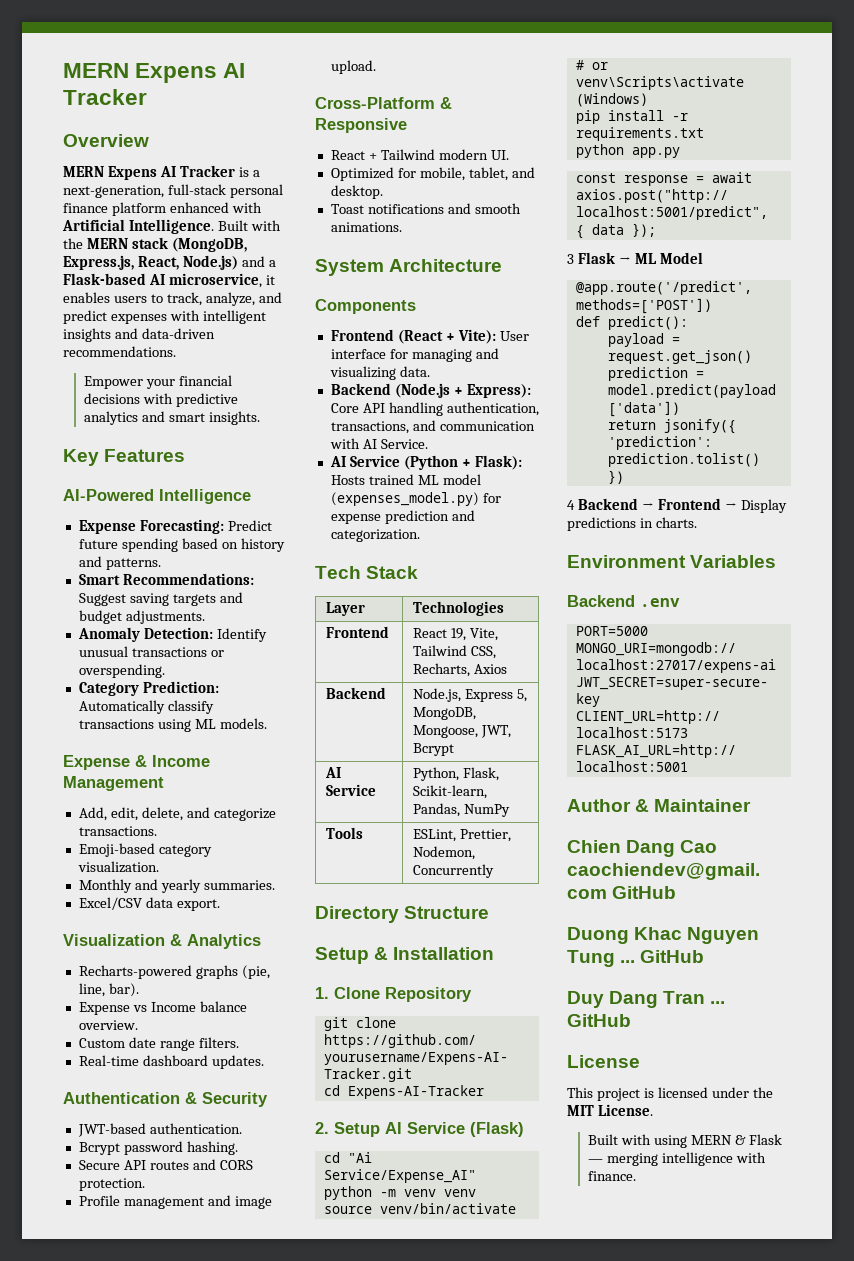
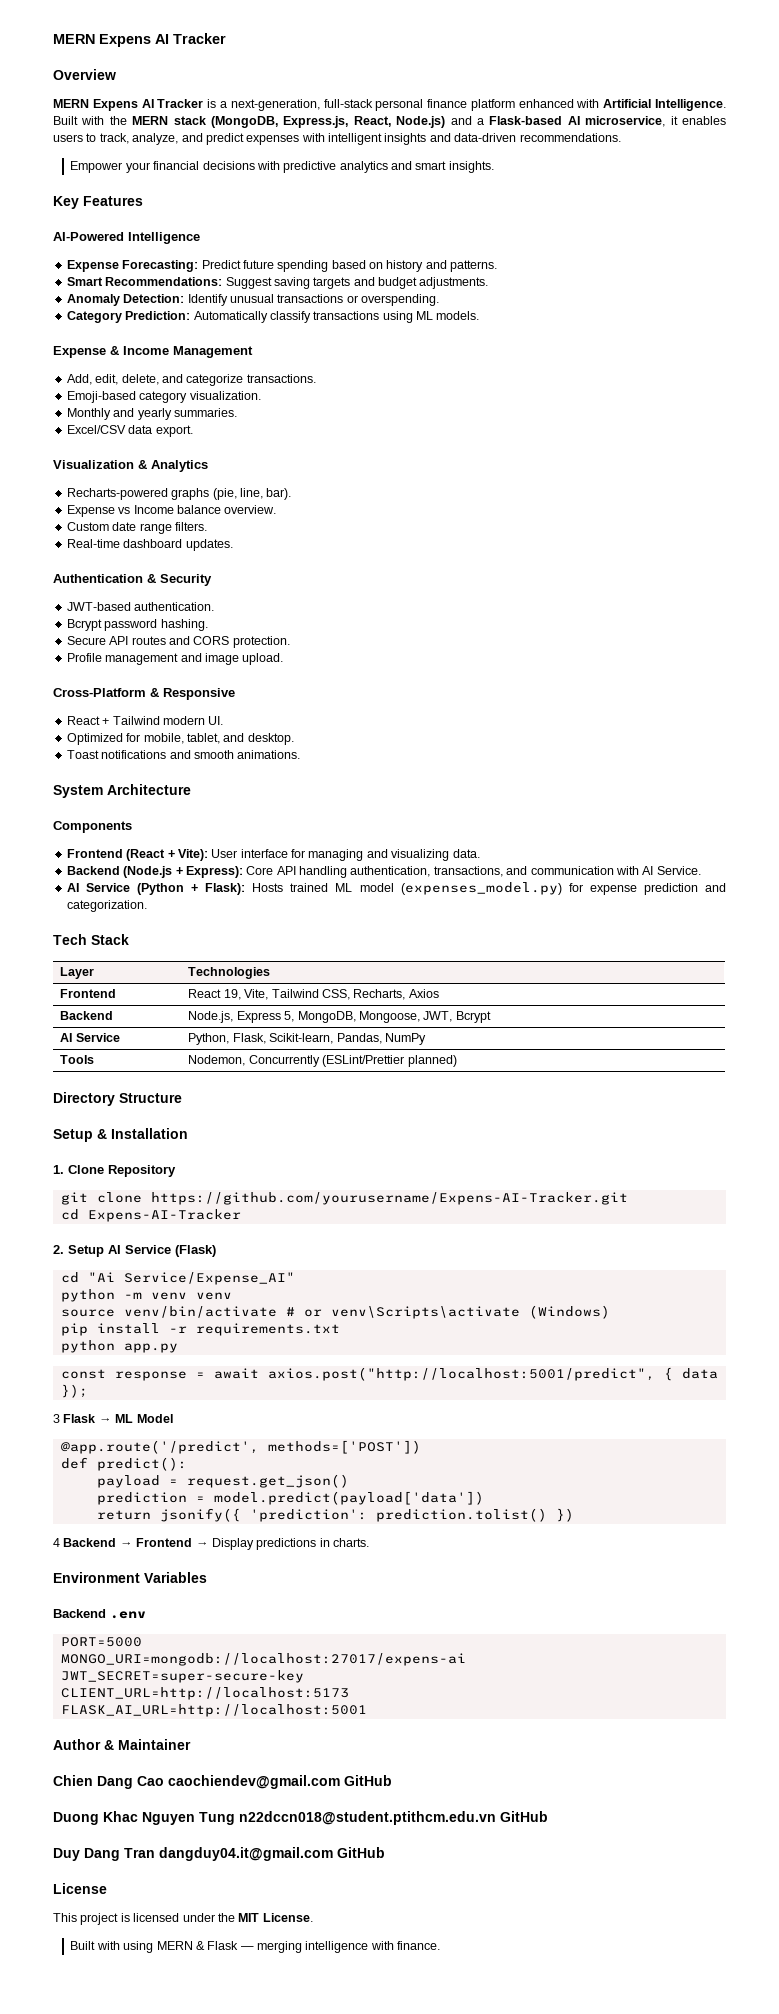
- Tools | ESLint, Prettier, Nodemon, Concurrently
+ Tools | Nodemon, Concurrently (ESLint/Prettier planned)
- Duong Khac Nguyen Tung ... GitHub
+ Duong Khac Nguyen Tung n22dccn018@student.ptithcm.edu.vn GitHub
- Duy Dang Tran ... GitHub
+ Duy Dang Tran dangduy04.it@gmail.com GitHub

